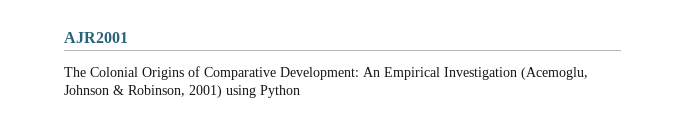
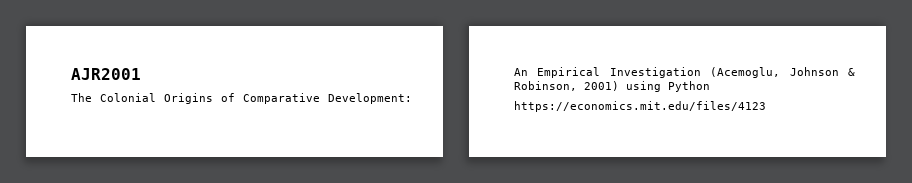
+ https://economics.mit.edu/files/4123

